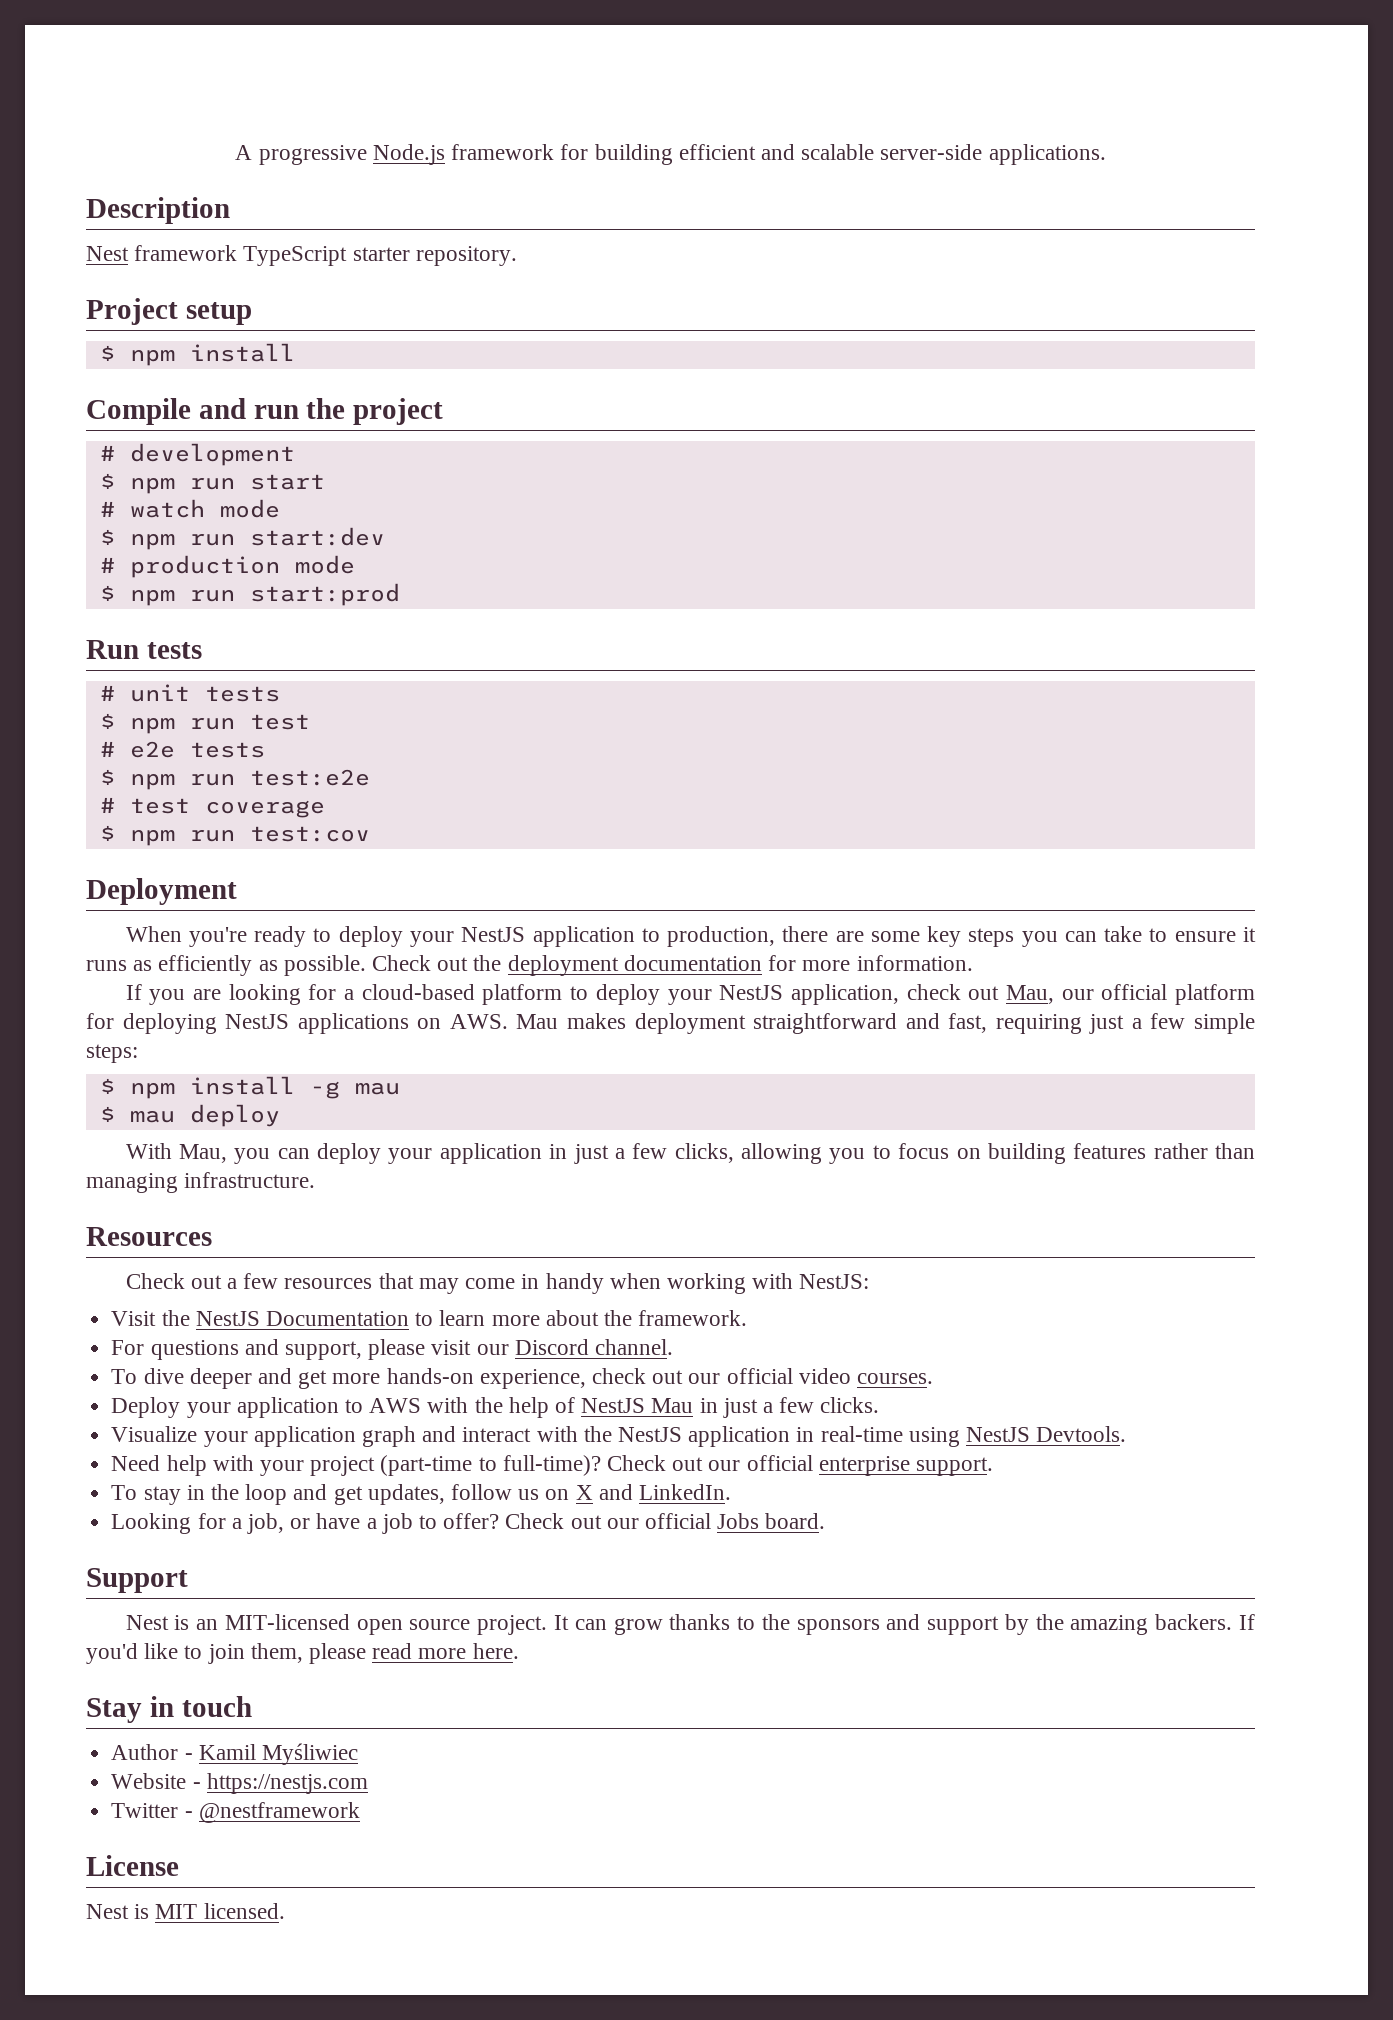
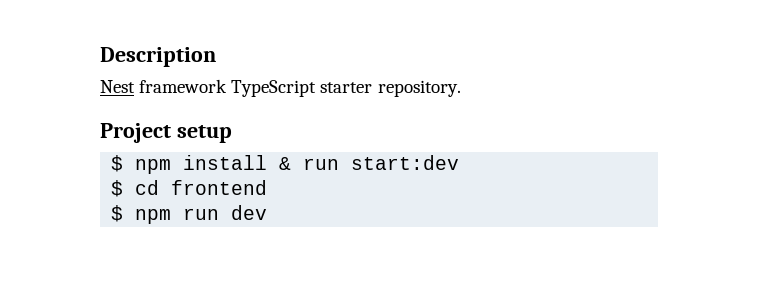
- A progressive Node.js framework for building efficient and scalable server-side applications.
  Project setup
- $ npm install
- Compile and run the project
- # development
- $ npm run start
- # watch mode
- $ npm run start:dev
- # production mode
- $ npm run start:prod
- Run tests
- # unit tests
- $ npm run test
- # e2e tests
- $ npm run test:e2e
- # test coverage
- $ npm run test:cov
- Deployment
- When you're ready to deploy your NestJS application to production, there are some key steps you can take to ensure it runs as efficiently as possible. Check out the deployment documentation for more information.
- If you are looking for a cloud-based platform to deploy your NestJS application, check out Mau, our official platform for deploying NestJS applications on AWS. Mau makes deployment straightforward and fast, requiring just a few simple steps:
- $ npm install -g mau
- $ mau deploy
- With Mau, you can deploy your application in just a few clicks, allowing you to focus on building features rather than managing infrastructure.
- Resources
- Check out a few resources that may come in handy when working with NestJS:
- Visit the NestJS Documentation to learn more about the framework.
- For questions and support, please visit our Discord channel.
- To dive deeper and get more hands-on experience, check out our official video courses.
- Deploy your application to AWS with the help of NestJS Mau in just a few clicks.
- Visualize your application graph and interact with the NestJS application in real-time using NestJS Devtools.
- Need help with your project (part-time to full-time)? Check out our official enterprise support.
- To stay in the loop and get updates, follow us on X and LinkedIn.
- Looking for a job, or have a job to offer? Check out our official Jobs board.
- Support
- Nest is an MIT-licensed open source project. It can grow thanks to the sponsors and support by the amazing backers. If you'd like to join them, please read more here.
- Stay in touch
- Author - Kamil Myśliwiec
- Website - https://nestjs.com
- Twitter - @nestframework
- License
- Nest is MIT licensed.
+ $ npm install & run start:dev
+ $ cd frontend
+ $ npm run dev

